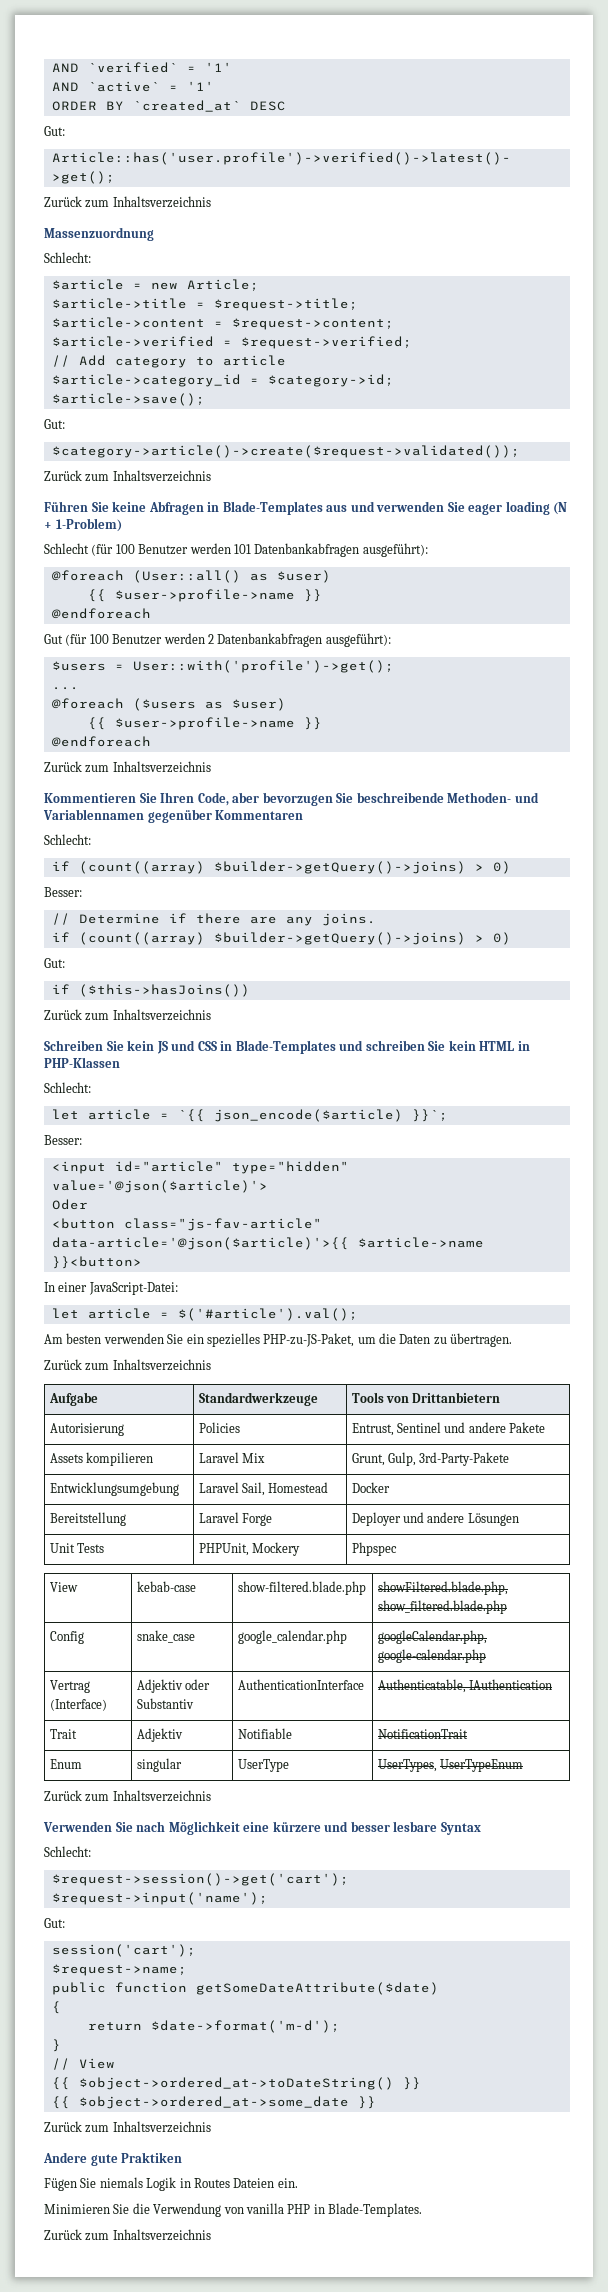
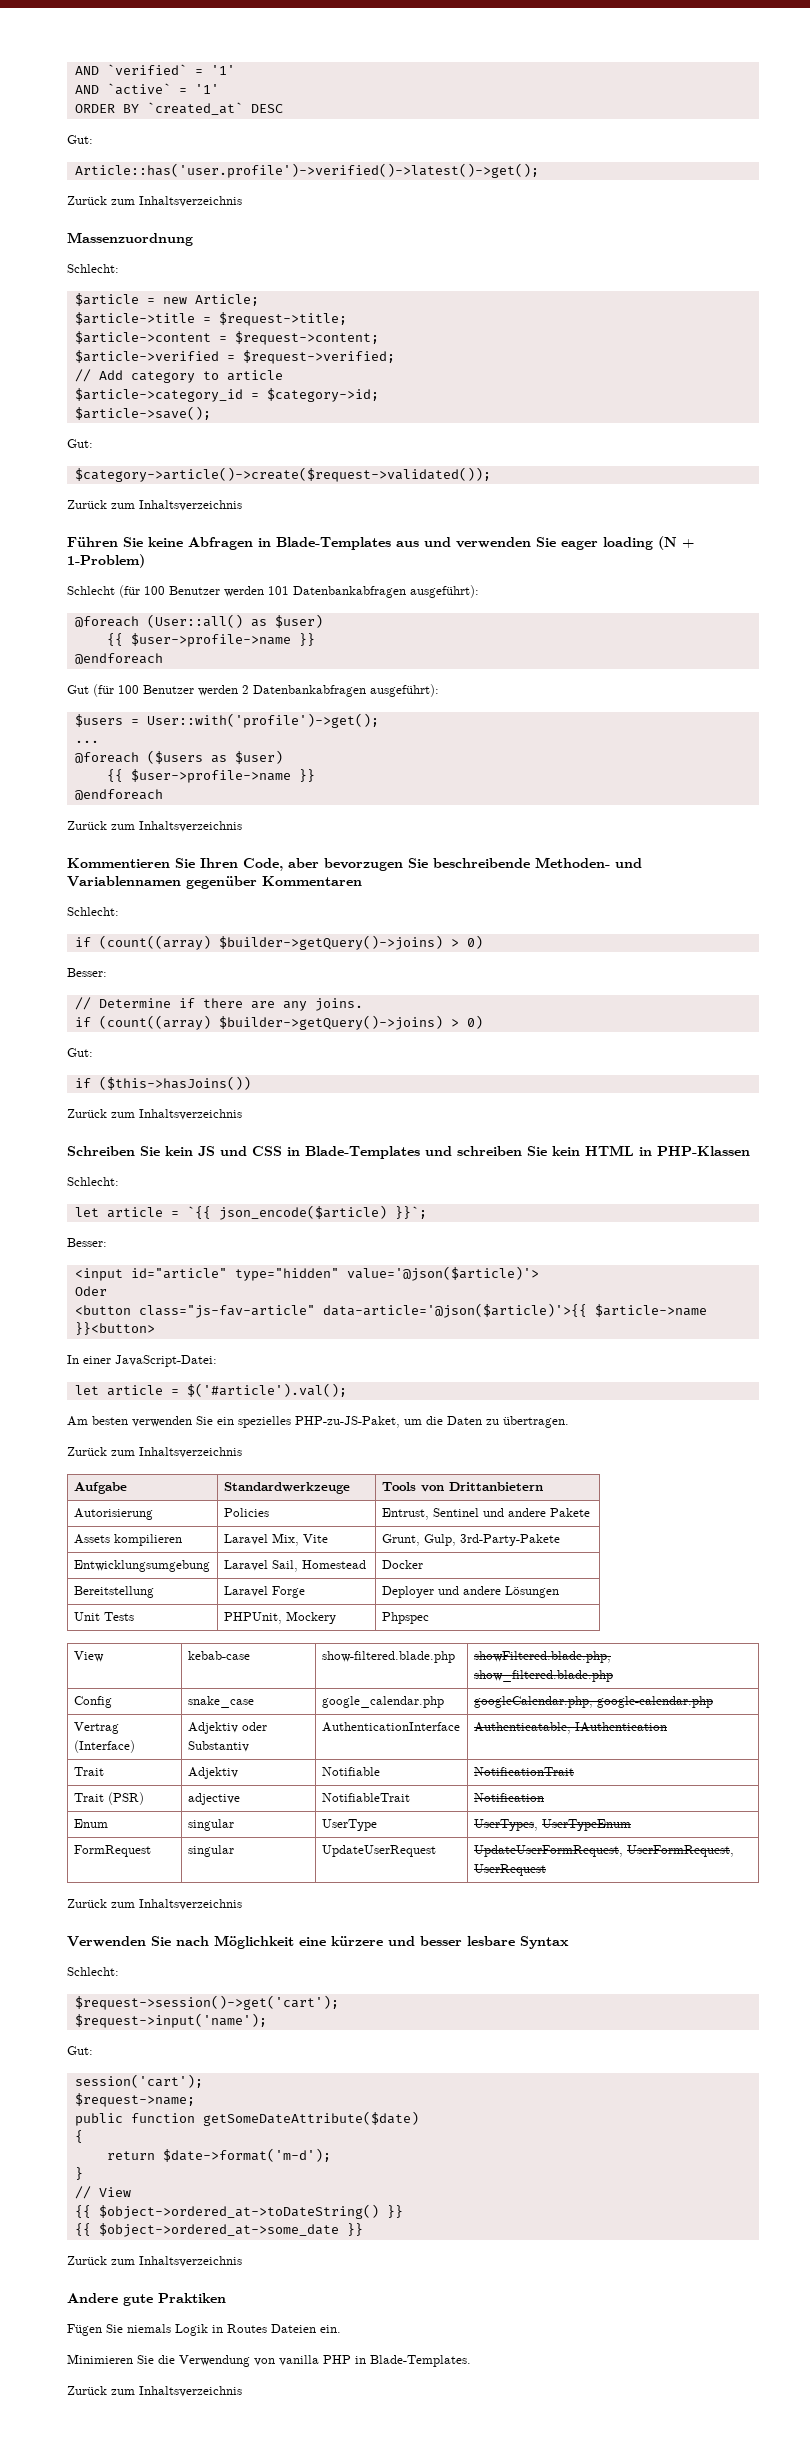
- Assets kompilieren | Laravel Mix | Grunt, Gulp, 3rd-Party-Pakete
+ Assets kompilieren | Laravel Mix, Vite | Grunt, Gulp, 3rd-Party-Pakete
+ Trait (PSR) | adjective | NotifiableTrait | Notification
+ FormRequest | singular | UpdateUserRequest | UpdateUserFormRequest, UserFormRequest, UserRequest

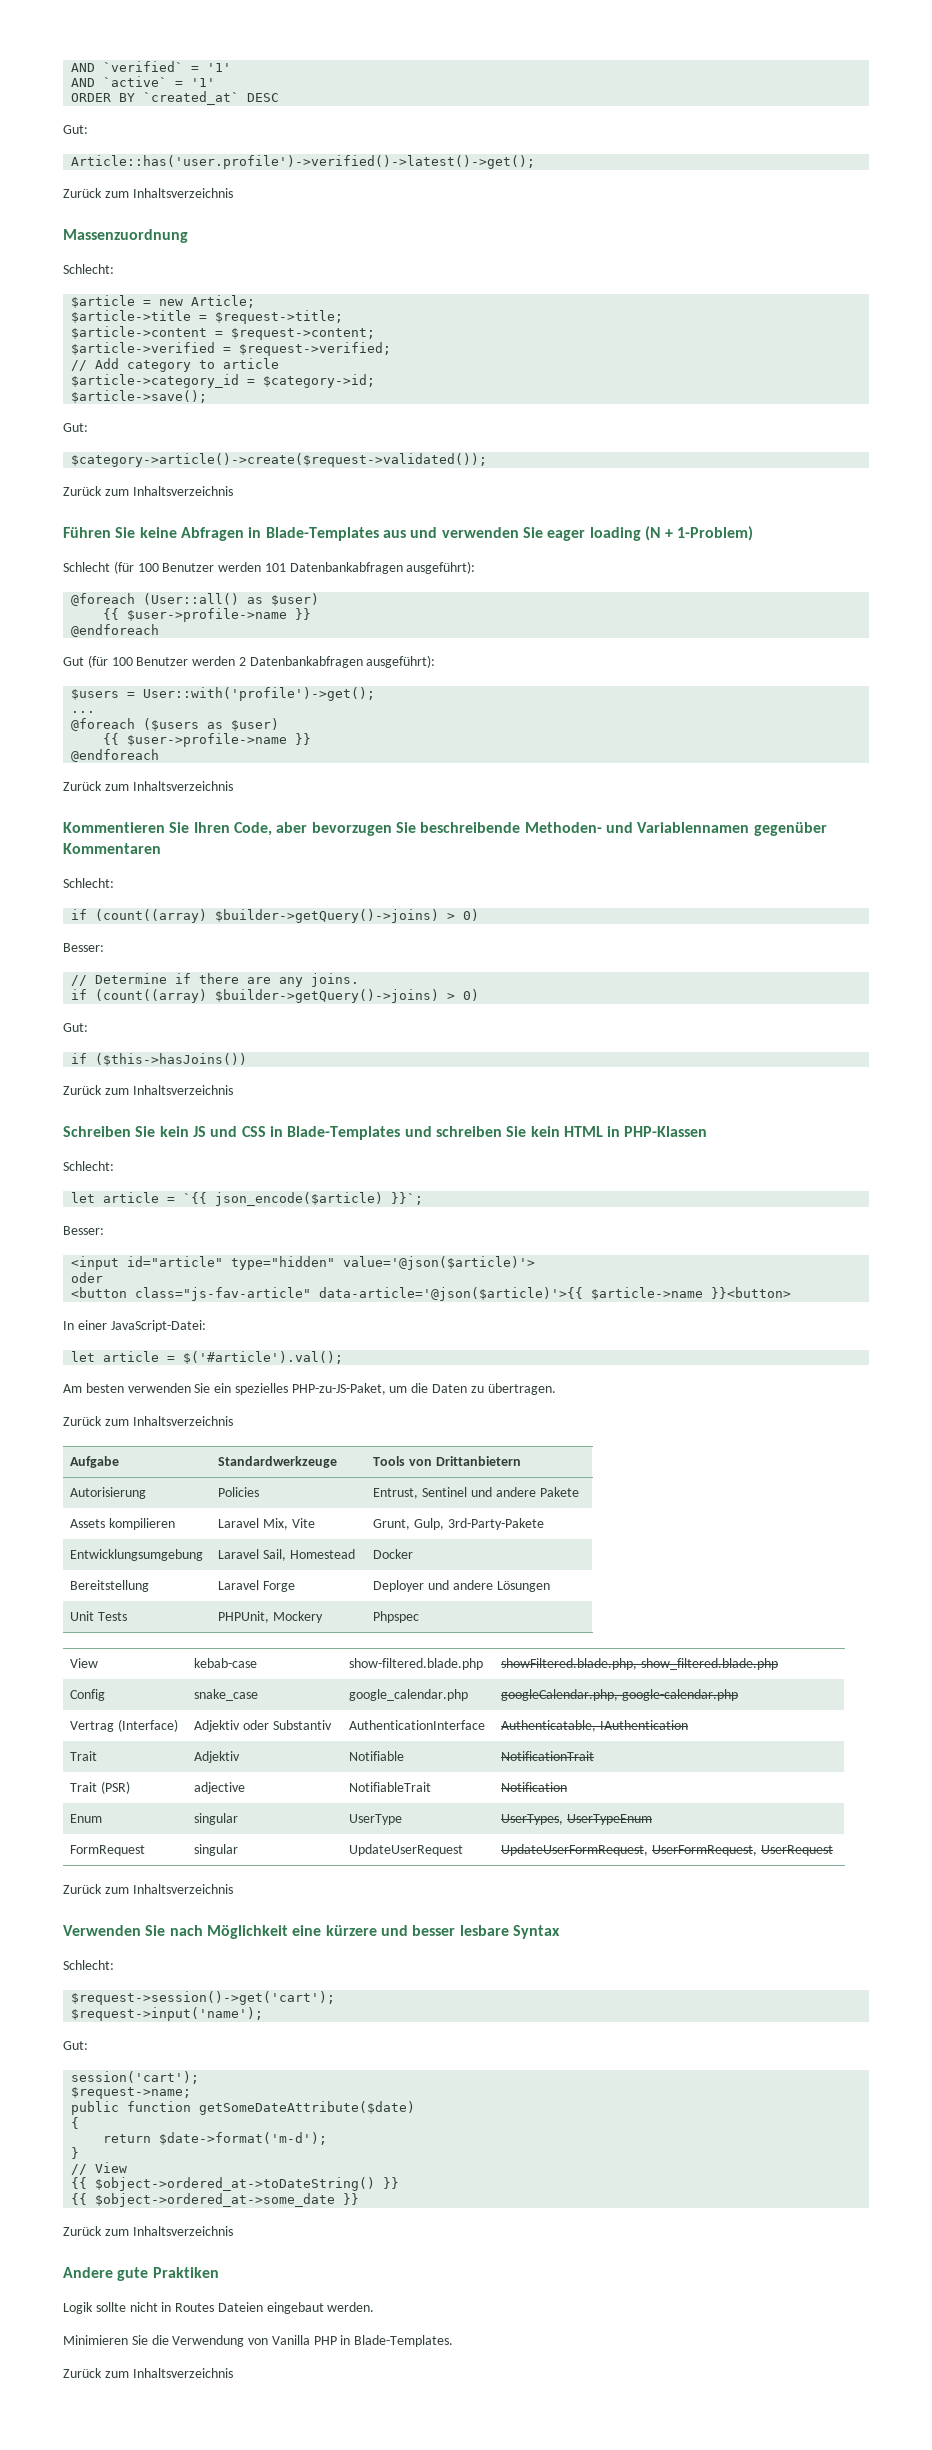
  <input id="article" type="hidden" value='@json($article)'>
- Oder
+ oder
- Fügen Sie niemals Logik in Routes Dateien ein.
+ Logik sollte nicht in Routes Dateien eingebaut werden.
- Minimieren Sie die Verwendung von vanilla PHP in Blade-Templates.
+ Minimieren Sie die Verwendung von Vanilla PHP in Blade-Templates.

